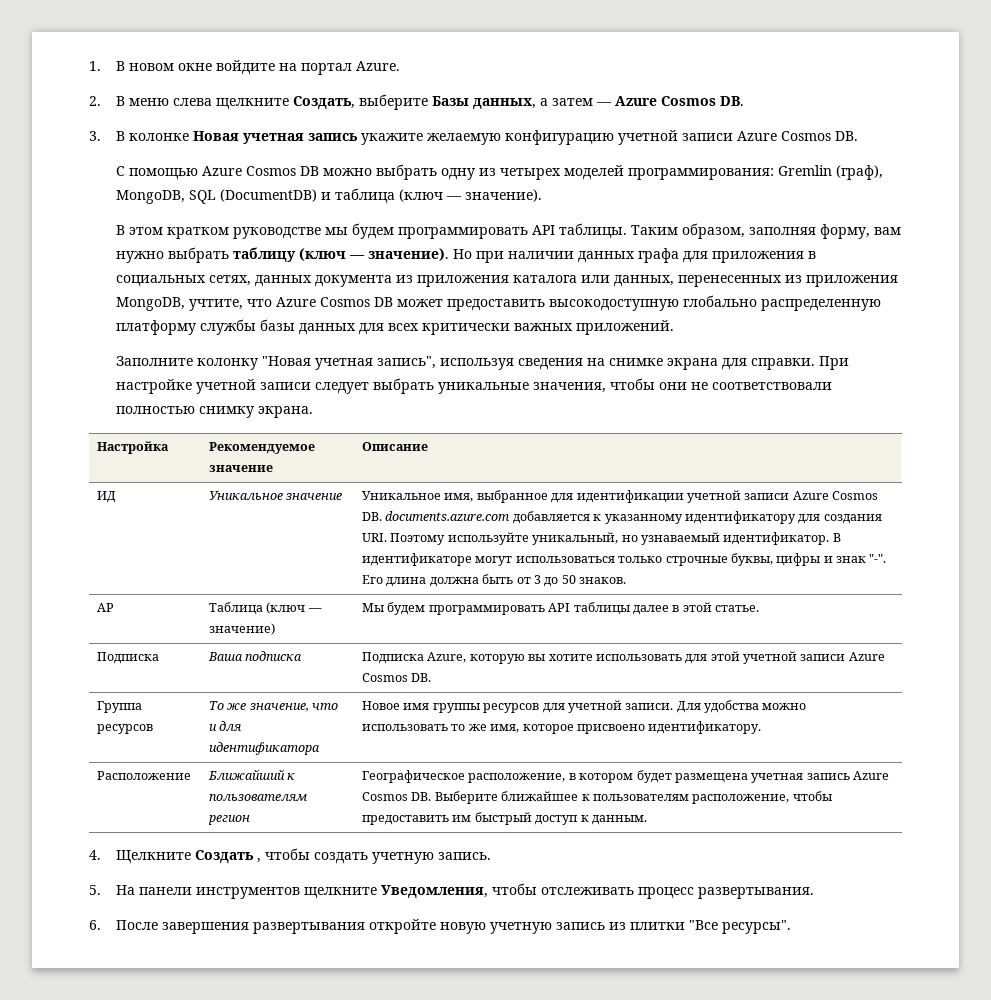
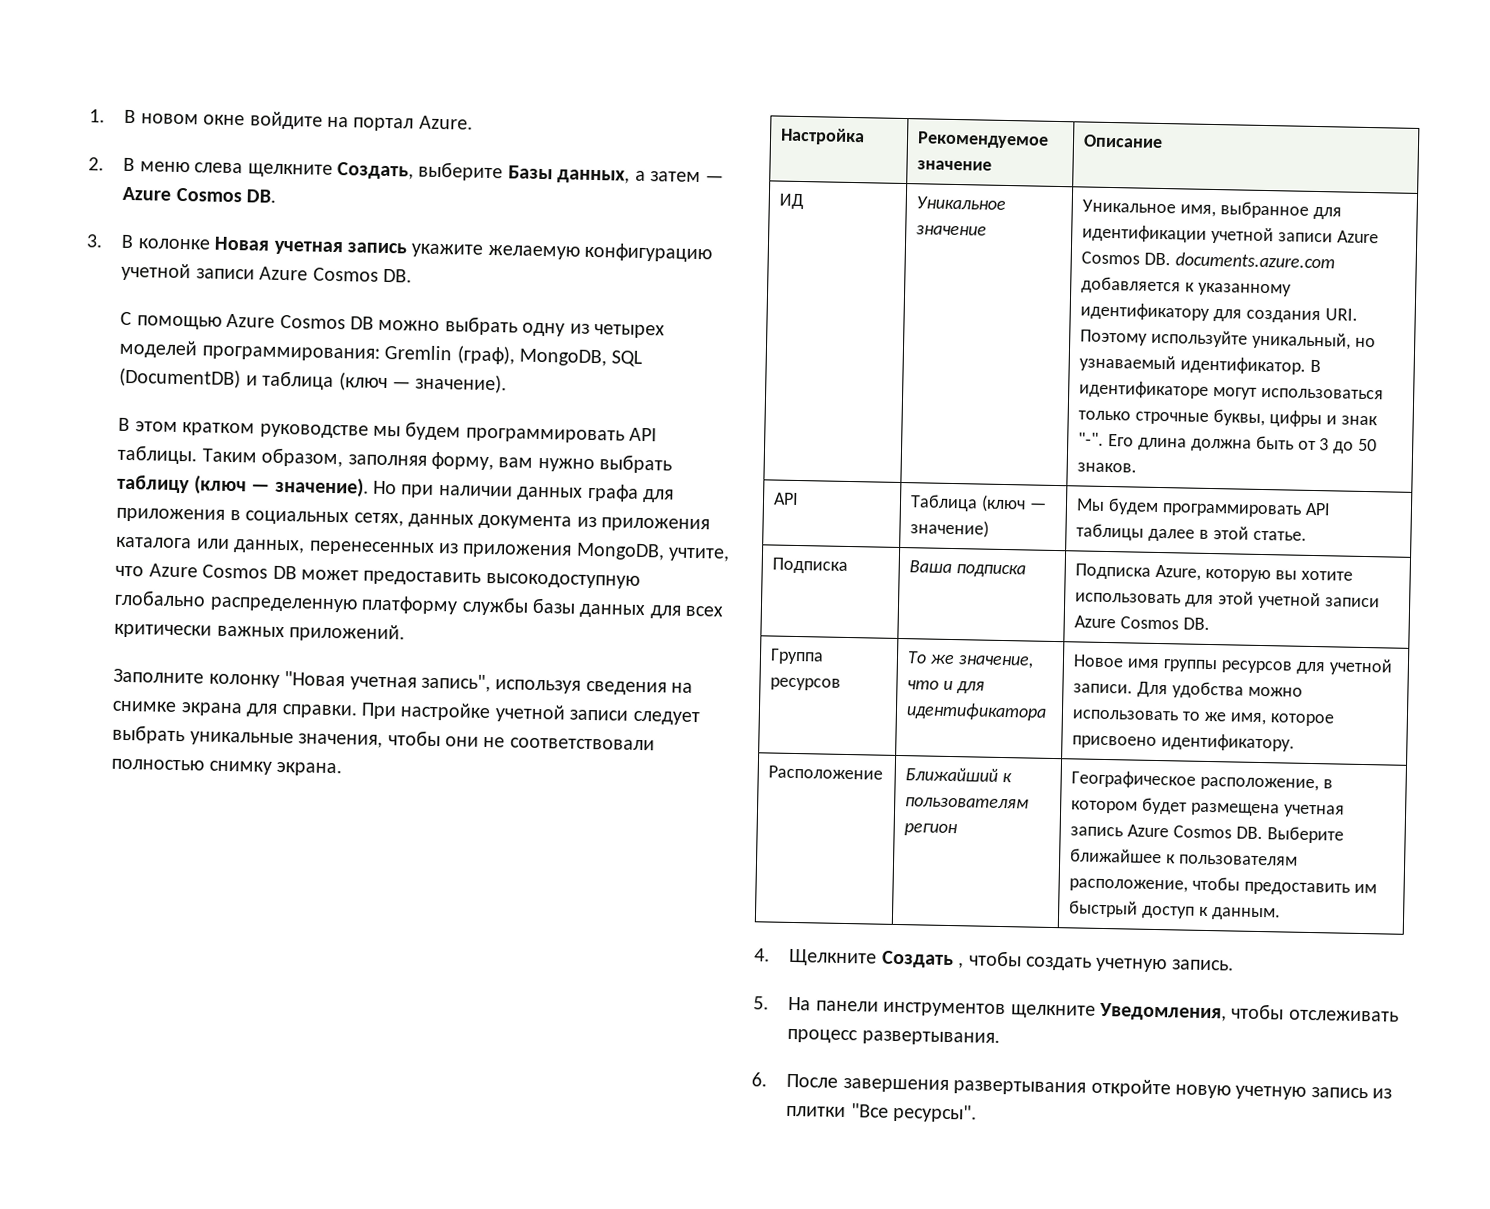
- AP | Таблица (ключ — значение) | Мы будем программировать API таблицы далее в этой статье.
+ API | Таблица (ключ — значение) | Мы будем программировать API таблицы далее в этой статье.

